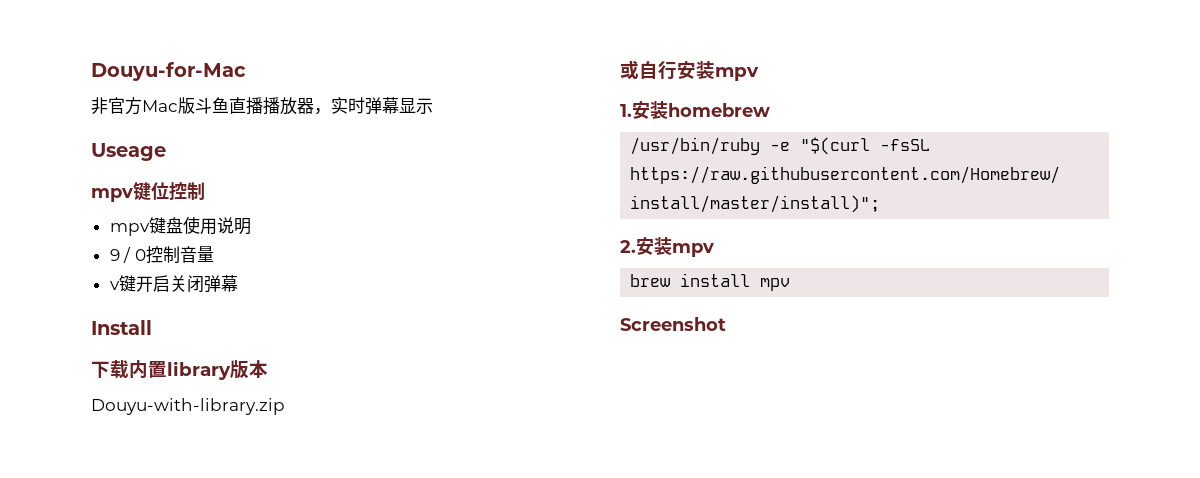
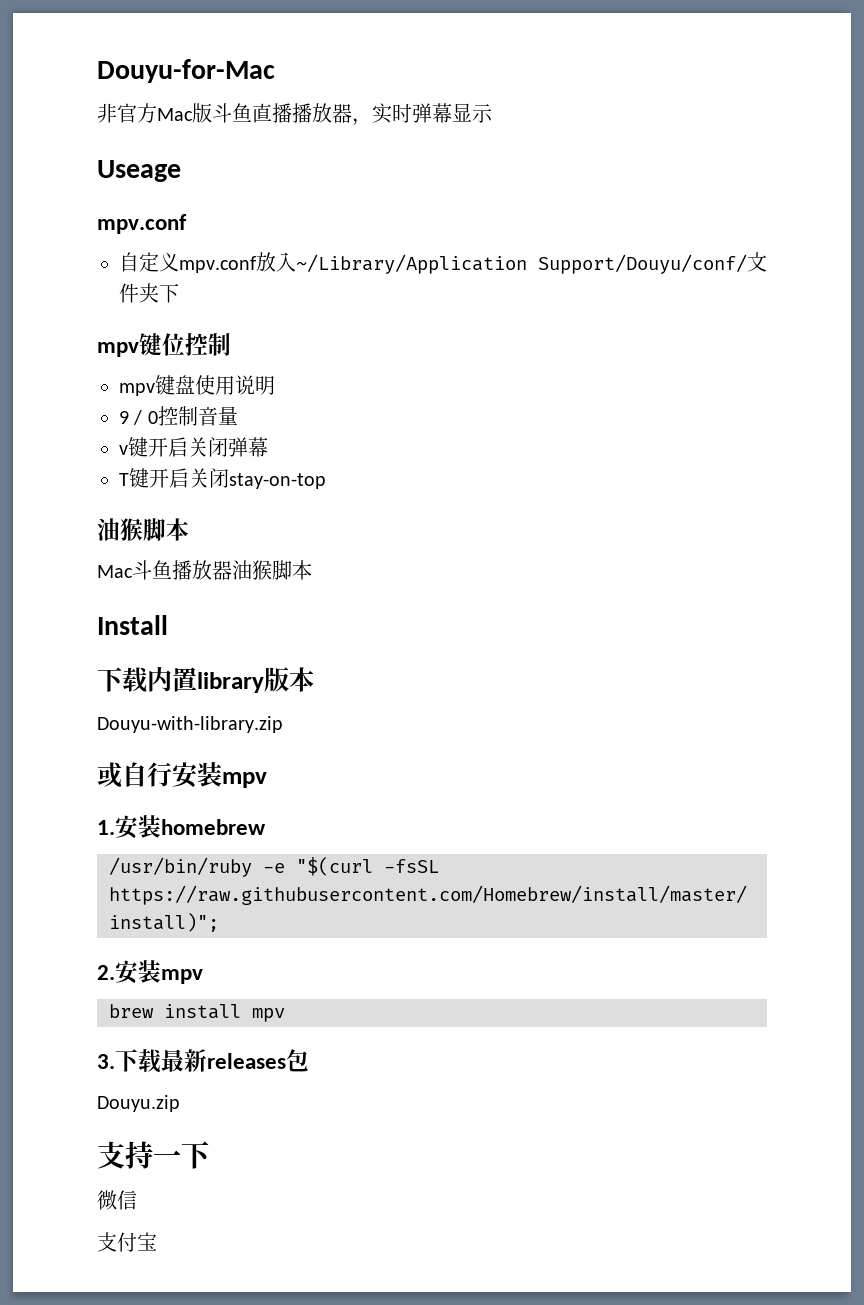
  Useage
+ mpv.conf
+ 自定义mpv.conf放入~/Library/Application Support/Douyu/conf/文件夹下
+ T键开启关闭stay-on-top
+ 油猴脚本
+ Mac斗鱼播放器油猴脚本
- Screenshot
+ 3.下载最新releases包
+ Douyu.zip
+ 支持一下
+ 微信
+ 支付宝

